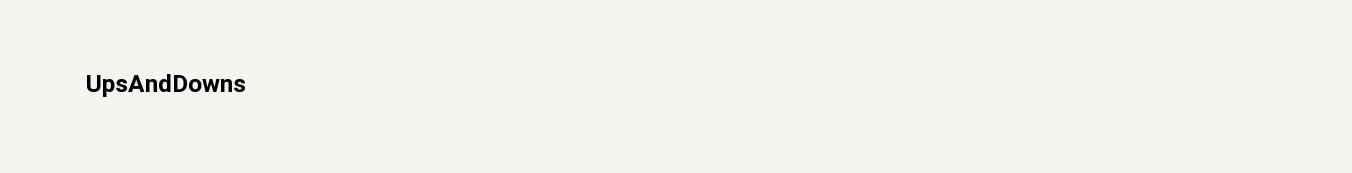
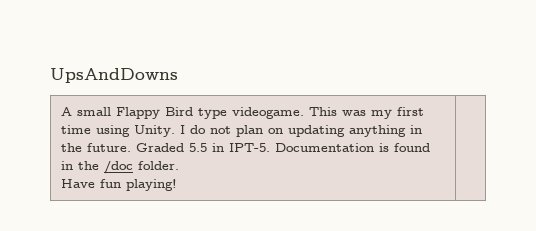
+ A small Flappy Bird type videogame. This was my first time using Unity. I do not plan on updating anything in the future. Graded 5.5 in IPT-5. Documentation is found in the /doc folder.
+ Have fun playing! |

